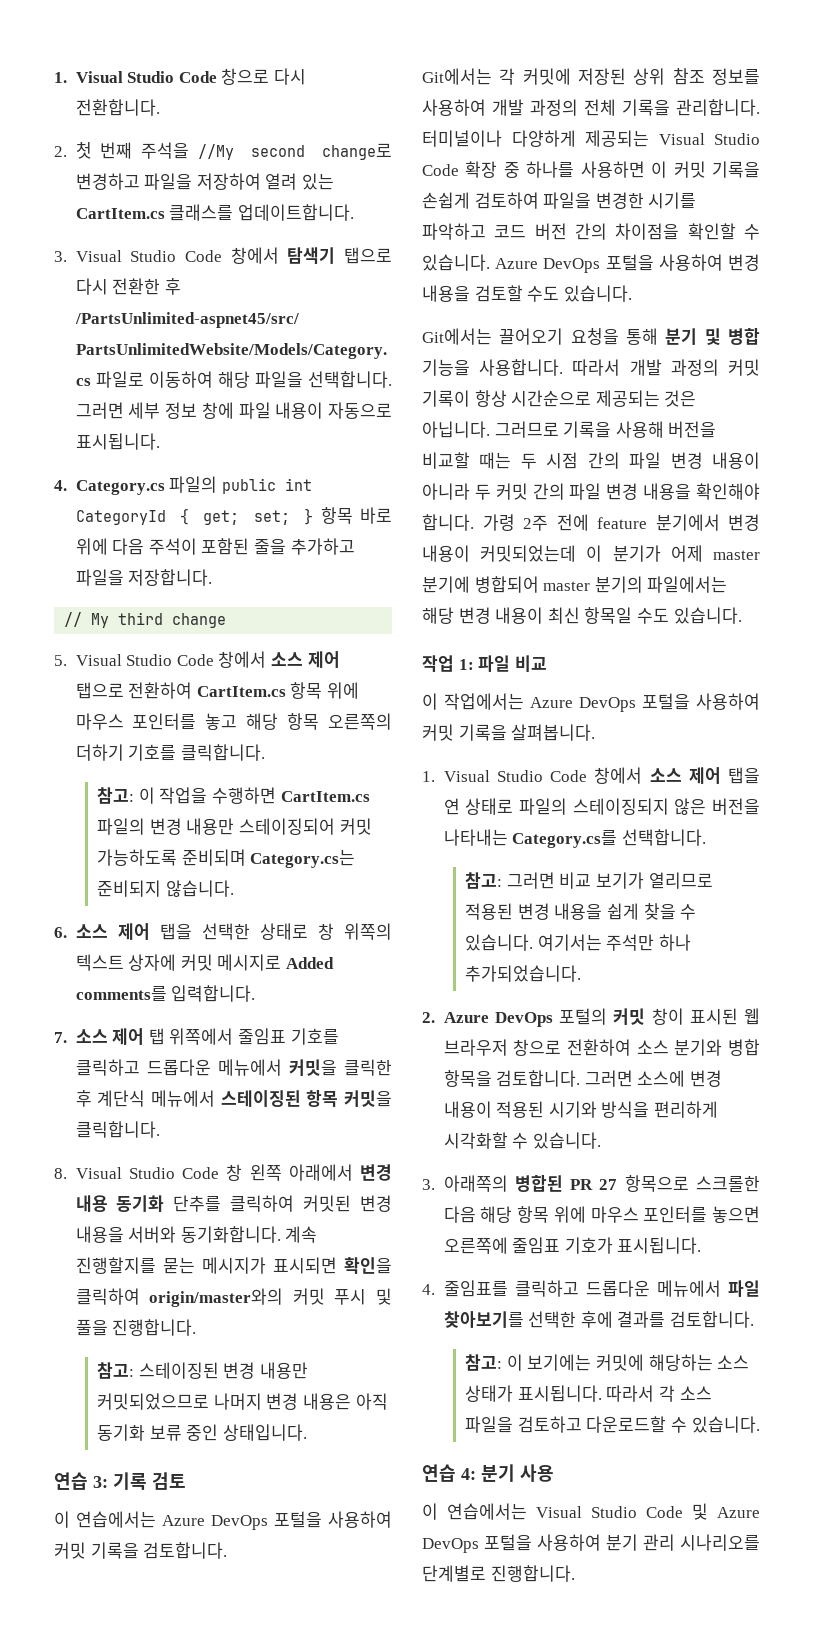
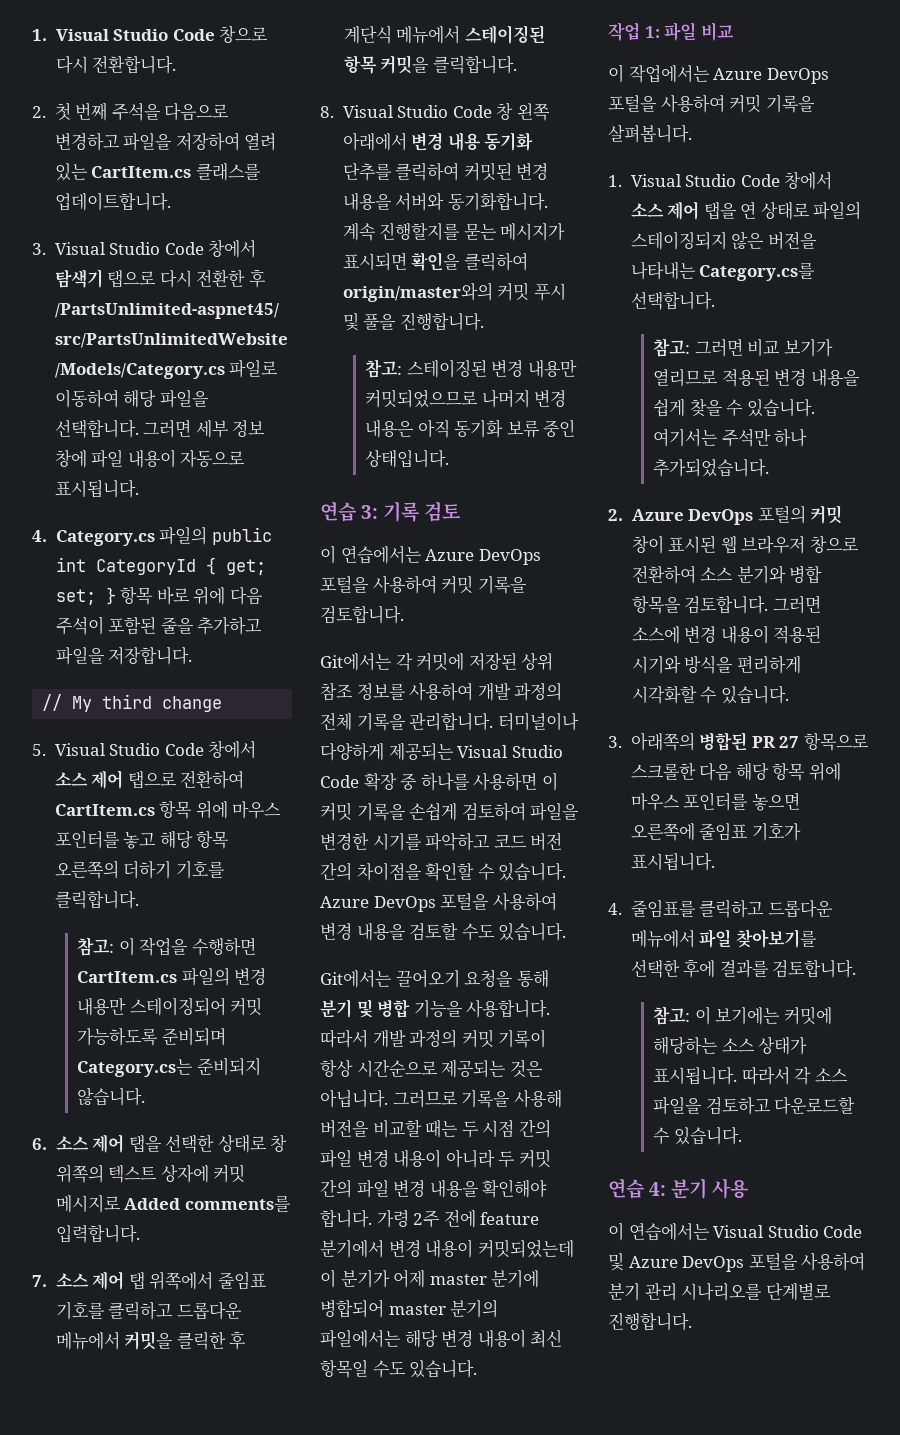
- 2. 첫 번째 주석을 //My second change로 변경하고 파일을 저장하여 열려 있는 CartItem.cs 클래스를 업데이트합니다.
+ 2. 첫 번째 주석을 다음으로 변경하고 파일을 저장하여 열려 있는 CartItem.cs 클래스를 업데이트합니다.

